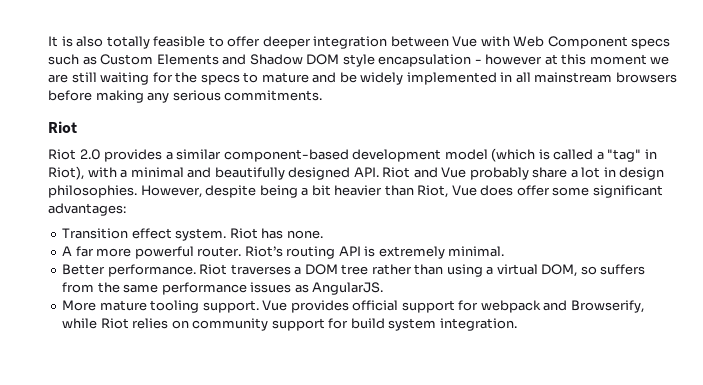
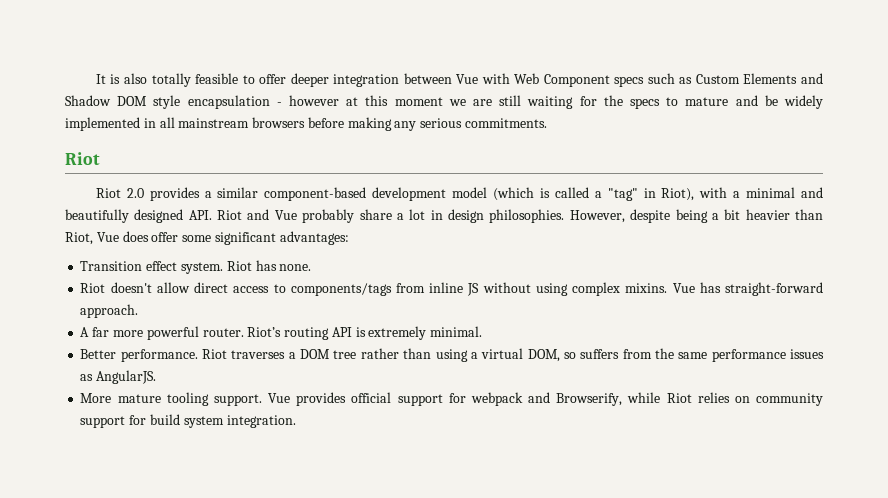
+ Riot doesn't allow direct access to components/tags from inline JS without using complex mixins. Vue has straight-forward approach.

